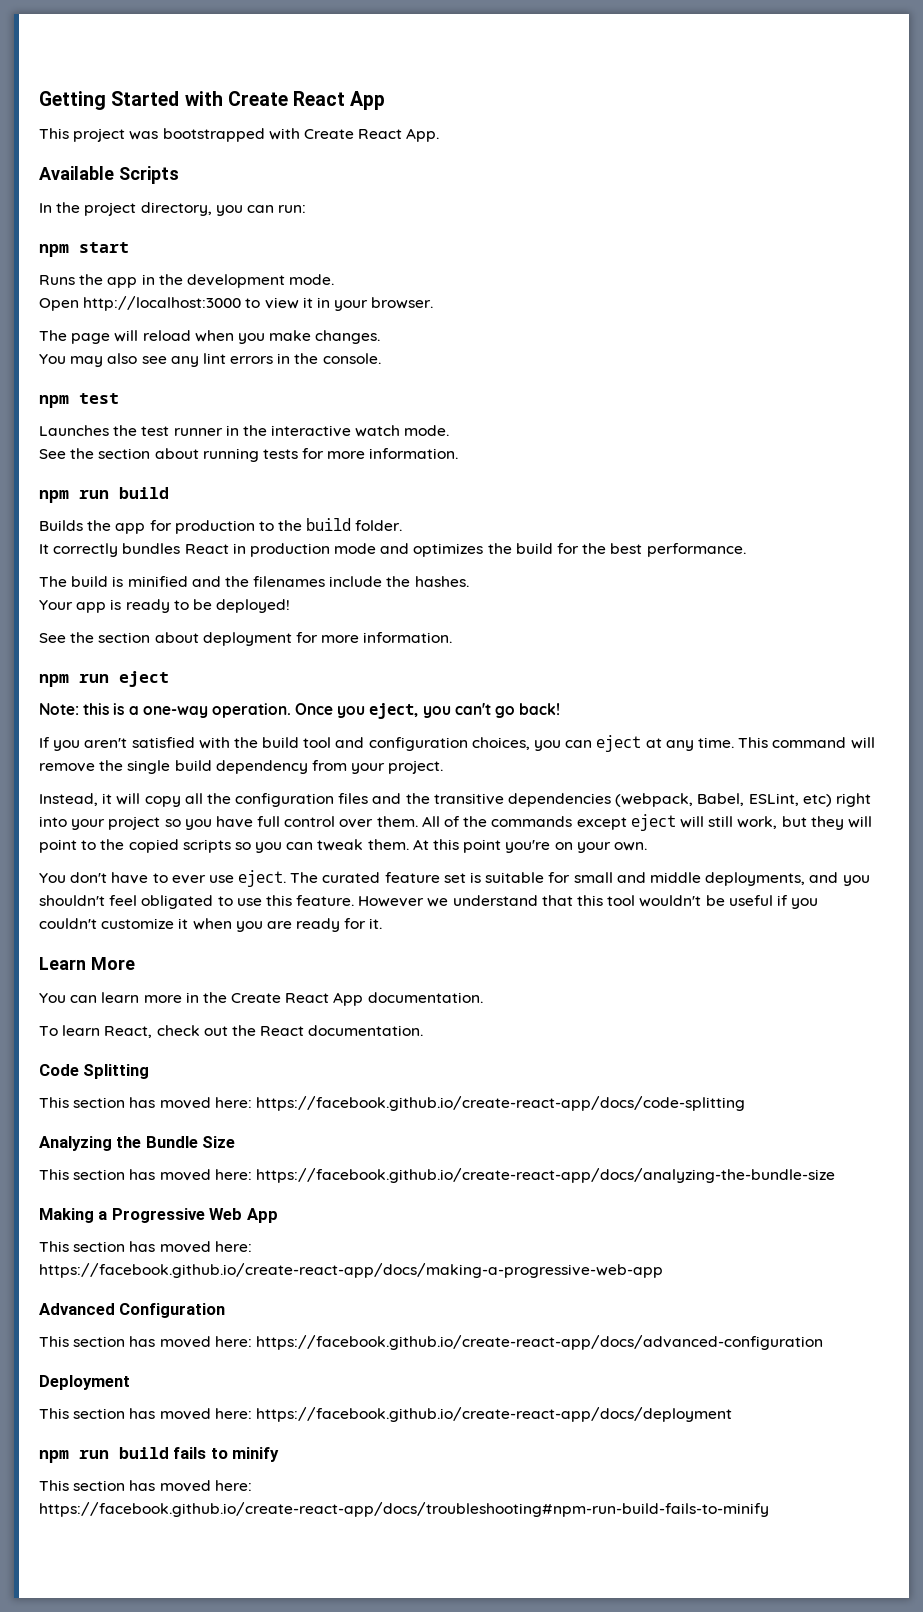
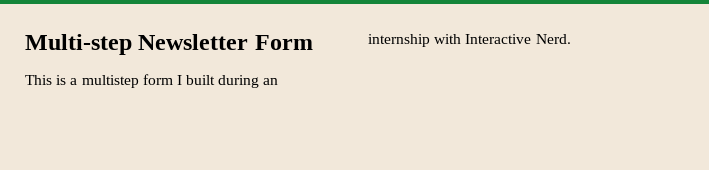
- Getting Started with Create React App
- This project was bootstrapped with Create React App.
- Available Scripts
- In the project directory, you can run:
- npm start
- Runs the app in the development mode.
- Open http://localhost:3000 to view it in your browser.
- The page will reload when you make changes.
- You may also see any lint errors in the console.
- npm test
- Launches the test runner in the interactive watch mode.
- See the section about running tests for more information.
- npm run build
- Builds the app for production to the build folder.
- It correctly bundles React in production mode and optimizes the build for the best performance.
- The build is minified and the filenames include the hashes.
- Your app is ready to be deployed!
- See the section about deployment for more information.
- npm run eject
- Note: this is a one-way operation. Once you eject, you can't go back!
- If you aren't satisfied with the build tool and configuration choices, you can eject at any time. This command will remove the single build dependency from your project.
- Instead, it will copy all the configuration files and the transitive dependencies (webpack, Babel, ESLint, etc) right into your project so you have full control over them. All of the commands except eject will still work, but they will point to the copied scripts so you can tweak them. At this point you're on your own.
- You don't have to ever use eject. The curated feature set is suitable for small and middle deployments, and you shouldn't feel obligated to use this feature. However we understand that this tool wouldn't be useful if you couldn't customize it when you are ready for it.
- Learn More
- You can learn more in the Create React App documentation.
- To learn React, check out the React documentation.
- Code Splitting
- This section has moved here: https://facebook.github.io/create-react-app/docs/code-splitting
- Analyzing the Bundle Size
- This section has moved here: https://facebook.github.io/create-react-app/docs/analyzing-the-bundle-size
- Making a Progressive Web App
- This section has moved here: https://facebook.github.io/create-react-app/docs/making-a-progressive-web-app
- Advanced Configuration
- This section has moved here: https://facebook.github.io/create-react-app/docs/advanced-configuration
- Deployment
- This section has moved here: https://facebook.github.io/create-react-app/docs/deployment
- npm run build fails to minify
- This section has moved here: https://facebook.github.io/create-react-app/docs/troubleshooting#npm-run-build-fails-to-minify
+ Multi-step Newsletter Form
+ This is a multistep form I built during an internship with Interactive Nerd.

